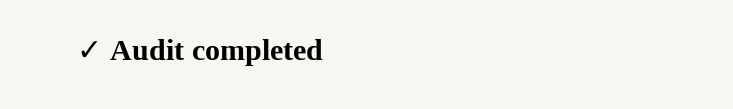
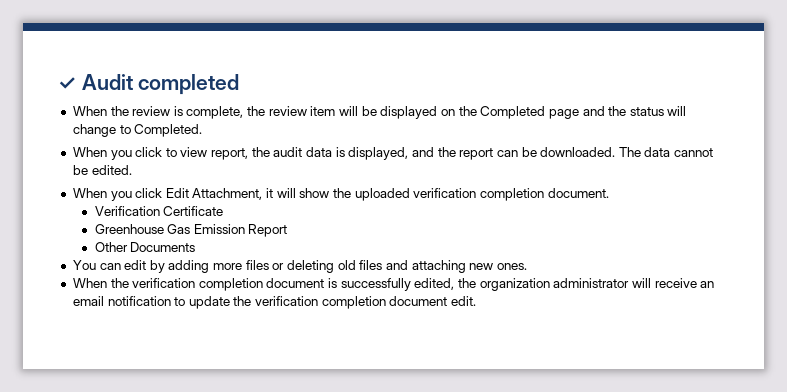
+ When the review is complete, the review item will be displayed on the Completed page and the status will change to Completed.
+ When you click to view report, the audit data is displayed, and the report can be downloaded. The data cannot be edited.
+ When you click Edit Attachment, it will show the uploaded verification completion document.
+ Verification Certificate
+ Greenhouse Gas Emission Report
+ Other Documents
+ You can edit by adding more files or deleting old files and attaching new ones.
+ When the verification completion document is successfully edited, the organization administrator will receive an email notification to update the verification completion document edit.

